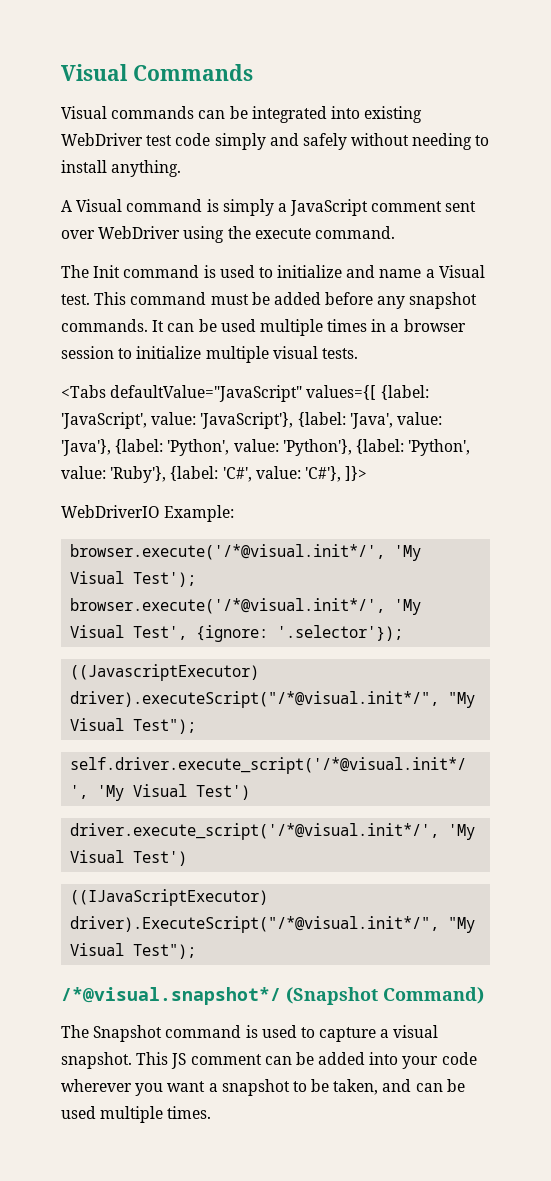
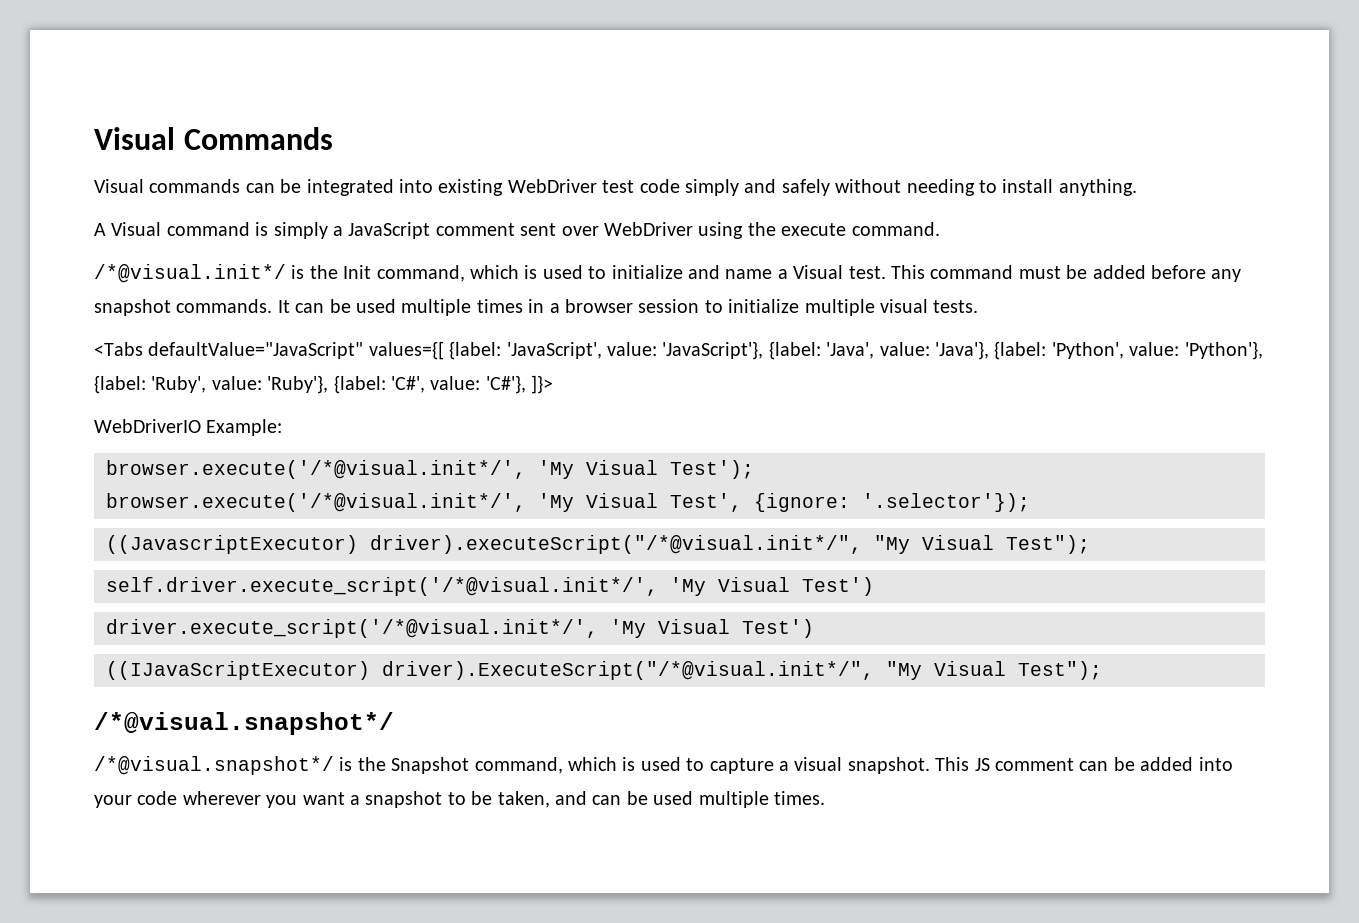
- The Init command is used to initialize and name a Visual test.
+ /*@visual.init*/ is the Init command, which is used to initialize and name a Visual test.
- <Tabs defaultValue="JavaScript" values={[ {label: 'JavaScript', value: 'JavaScript'}, {label: 'Java', value: 'Java'}, {label: 'Python', value: 'Python'}, {label: 'Python', value: 'Ruby'}, {label: 'C#', value: 'C#'}, ]}>
+ <Tabs defaultValue="JavaScript" values={[ {label: 'JavaScript', value: 'JavaScript'}, {label: 'Java', value: 'Java'}, {label: 'Python', value: 'Python'}, {label: 'Ruby', value: 'Ruby'}, {label: 'C#', value: 'C#'}, ]}>
  ((IJavaScriptExecutor) driver).ExecuteScript("/*@visual.init*/", "My Visual Test");
- /*@visual.snapshot*/ (Snapshot Command)
- The Snapshot command is used to capture a visual snapshot.
+ /*@visual.snapshot*/
+ /*@visual.snapshot*/ is the Snapshot command, which is used to capture a visual snapshot.

